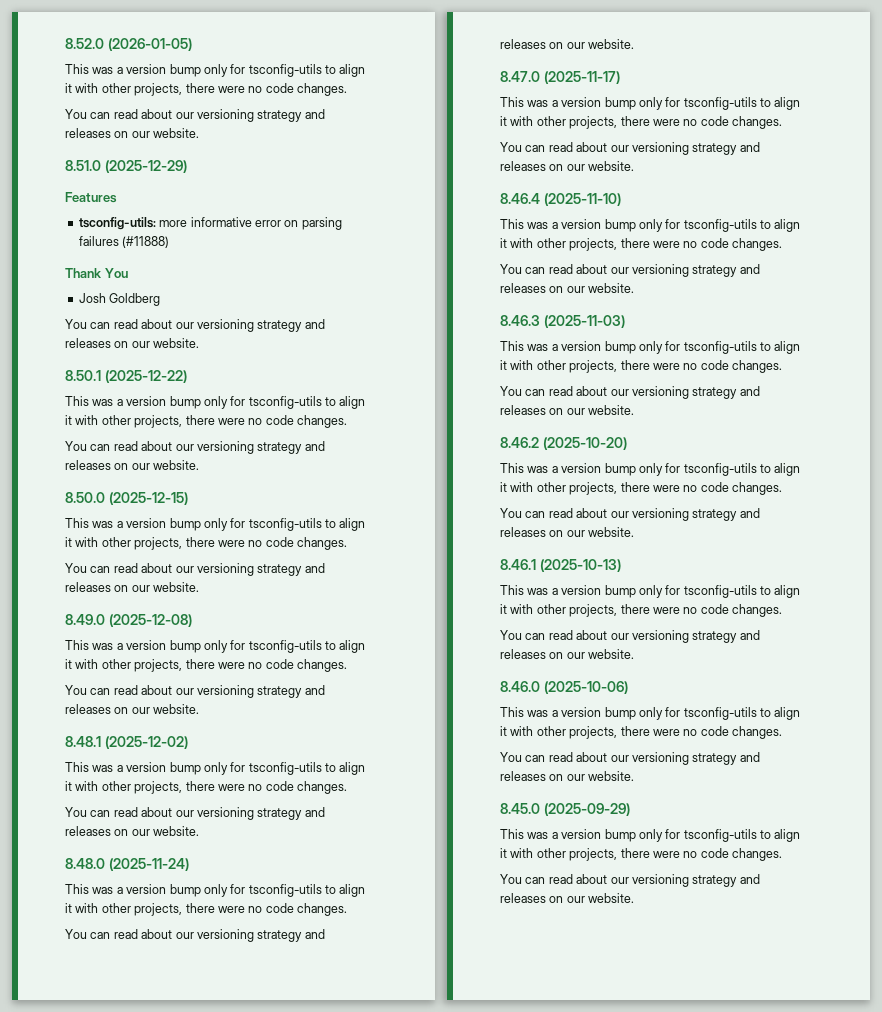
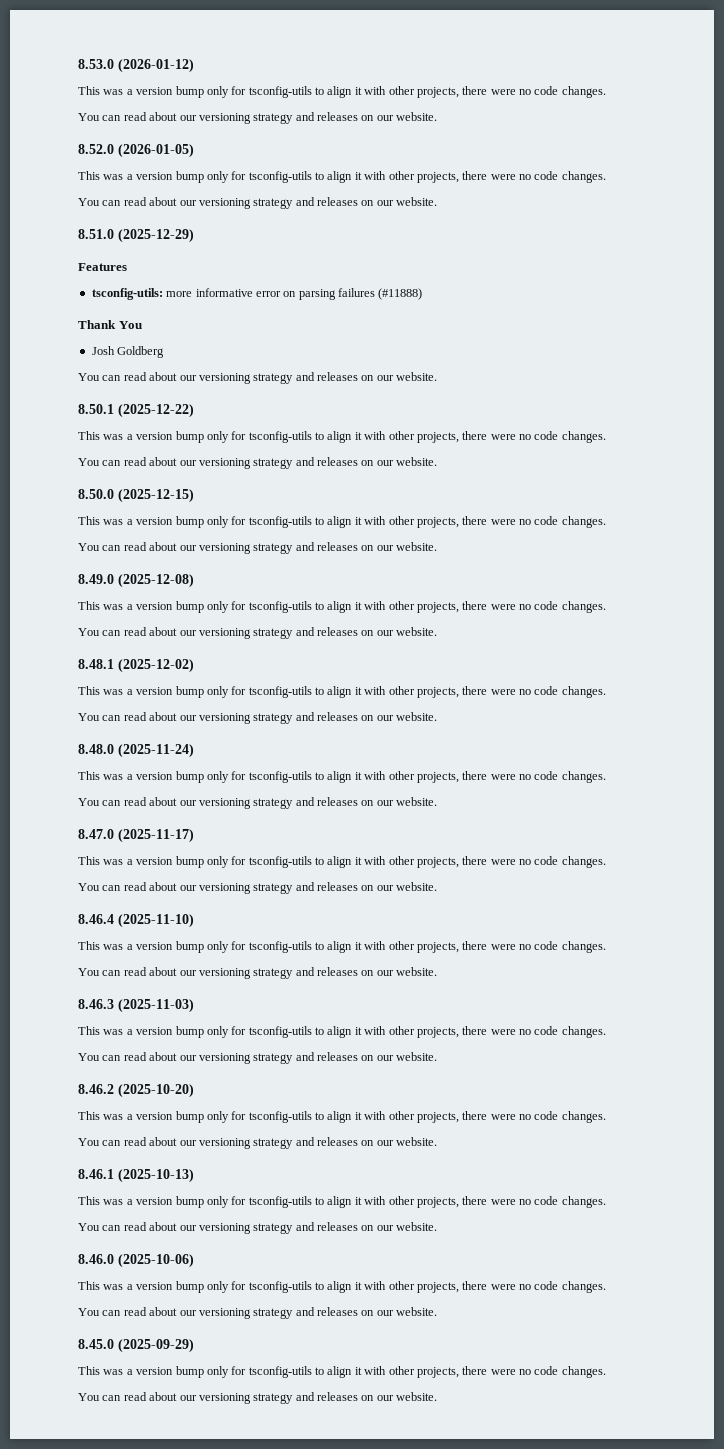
+ 8.53.0 (2026-01-12)
+ This was a version bump only for tsconfig-utils to align it with other projects, there were no code changes.
+ You can read about our versioning strategy and releases on our website.

